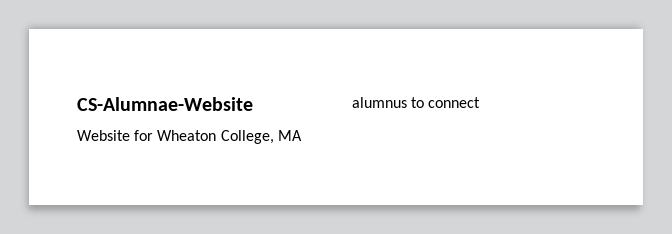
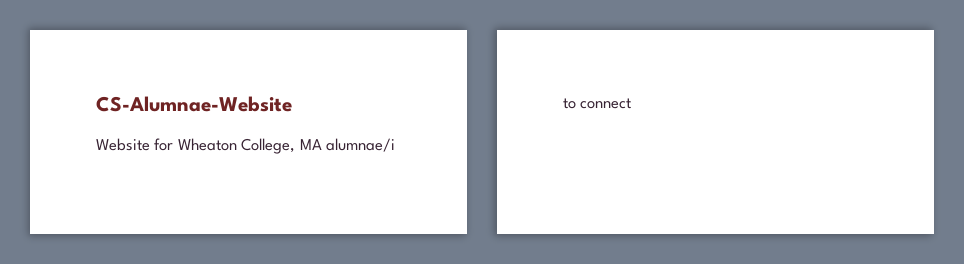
- Website for Wheaton College, MA alumnus to connect
+ Website for Wheaton College, MA alumnae/i to connect

